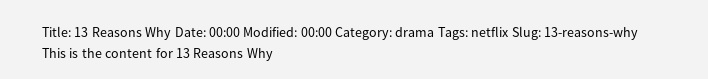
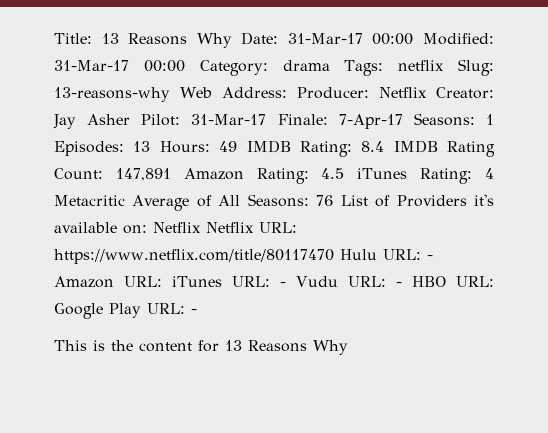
- Title: 13 Reasons Why Date: 00:00 Modified: 00:00 Category: drama Tags: netflix Slug: 13-reasons-why
+ Title: 13 Reasons Why Date: 31-Mar-17 00:00 Modified: 31-Mar-17 00:00 Category: drama Tags: netflix Slug: 13-reasons-why Web Address: Producer: Netflix Creator: Jay Asher Pilot: 31-Mar-17 Finale: 7-Apr-17 Seasons: 1 Episodes: 13 Hours: 49 IMDB Rating: 8.4 IMDB Rating Count: 147,891 Amazon Rating: 4.5 iTunes Rating: 4 Metacritic Average of All Seasons: 76 List of Providers it's available on: Netflix Netflix URL: https://www.netflix.com/title/80117470 Hulu URL: - Amazon URL: iTunes URL: - Vudu URL: - HBO URL: Google Play URL: -

